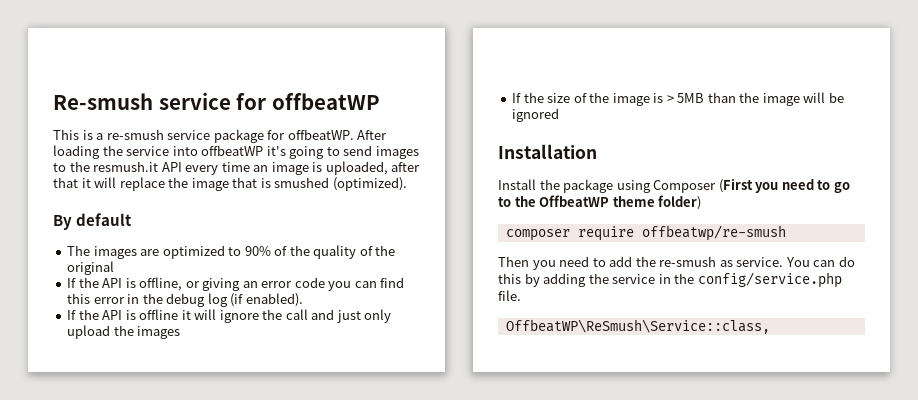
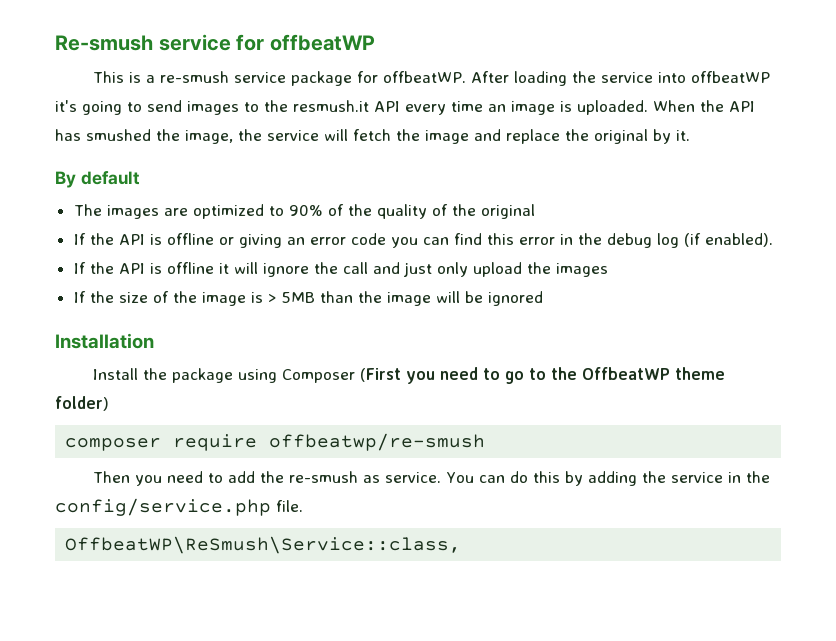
- After loading the service into offbeatWP it's going to send images to the resmush.it API every time an image is uploaded, after that it will replace the image that is smushed (optimized).
+ After loading the service into offbeatWP it's going to send images to the resmush.it API every time an image is uploaded. When the API has smushed the image, the service will fetch the image and replace the original by it.
- If the API is offline, or giving an error code you can find this error in the debug log (if enabled).
+ If the API is offline or giving an error code you can find this error in the debug log (if enabled).

